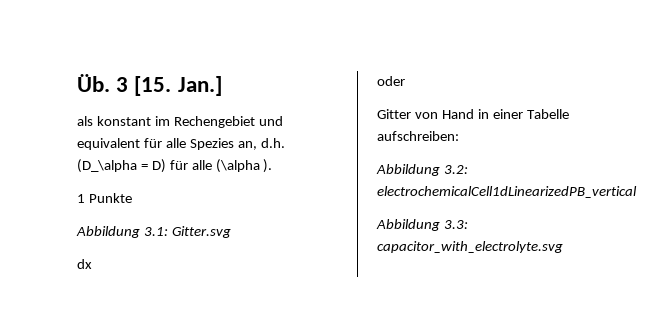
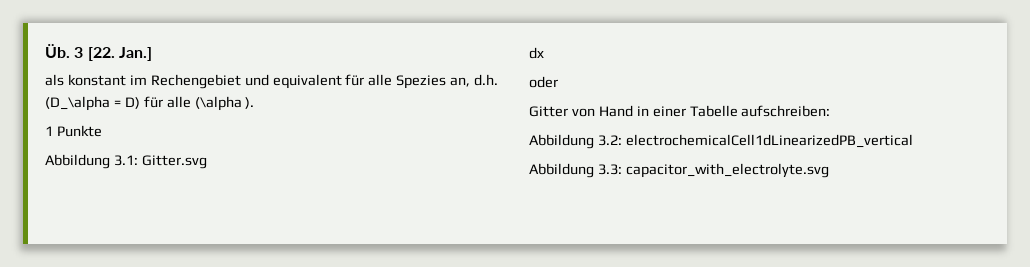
- Üb. 3 [15. Jan.]
+ Üb. 3 [22. Jan.]

